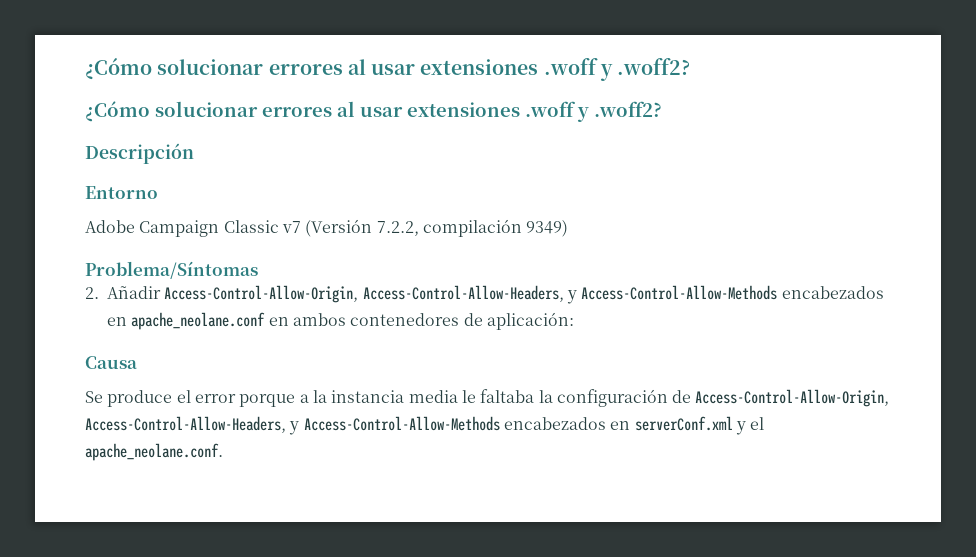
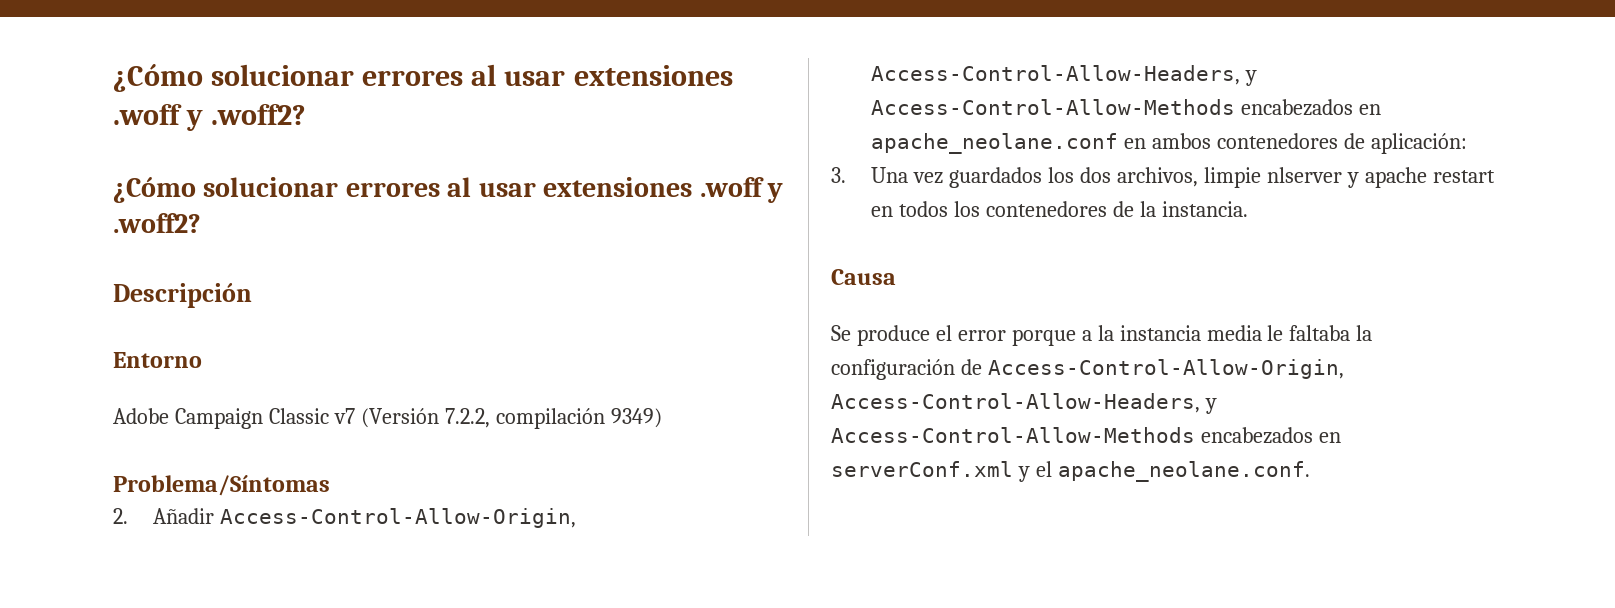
+ 3. Una vez guardados los dos archivos, limpie nlserver y apache restart en todos los contenedores de la instancia.

